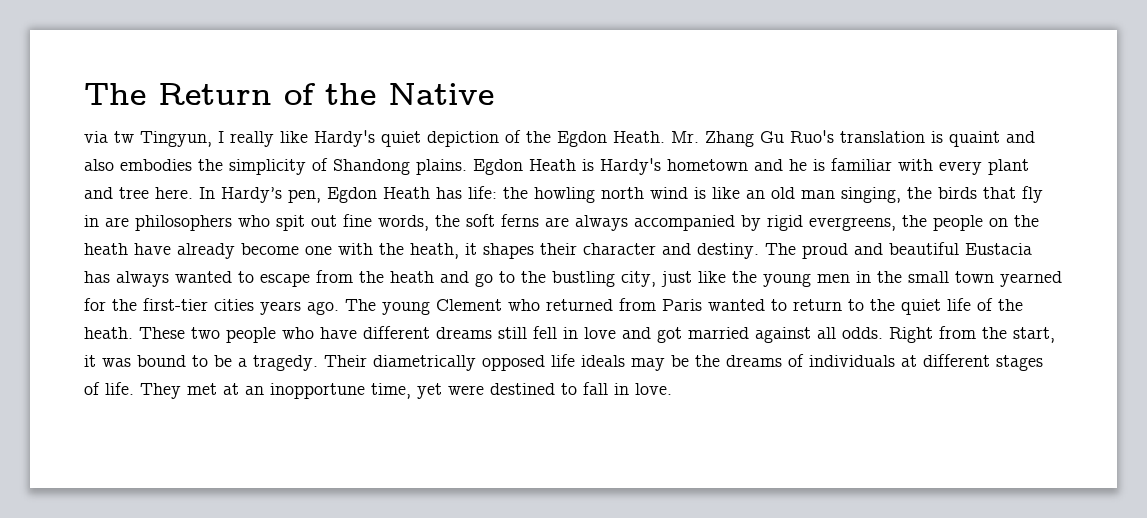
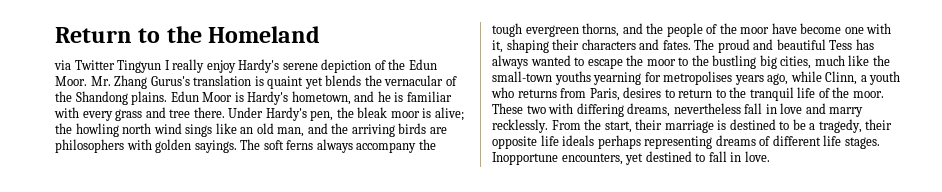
- The Return of the Native
- via tw Tingyun, I really like Hardy's quiet depiction of the Egdon Heath. Mr. Zhang Gu Ruo's translation is quaint and also embodies the simplicity of Shandong plains. Egdon Heath is Hardy's hometown and he is familiar with every plant and tree here. In Hardy’s pen, Egdon Heath has life: the howling north wind is like an old man singing, the birds that fly in are philosophers who spit out fine words, the soft ferns are always accompanied by rigid evergreens, the people on the heath have already become one with the heath, it shapes their character and destiny.
+ Return to the Homeland
+ via Twitter Tingyun I really enjoy Hardy's serene depiction of the Edun Moor. Mr. Zhang Gurus's translation is quaint yet blends the vernacular of the Shandong plains. Edun Moor is Hardy's hometown, and he is familiar with every grass and tree there. Under Hardy's pen, the bleak moor is alive; the howling north wind sings like an old man, and the arriving birds are philosophers with golden sayings. The soft ferns always accompany the tough evergreen thorns, and the people of the moor have become one with it, shaping their characters and fates.
- The proud and beautiful Eustacia has always wanted to escape from the heath and go to the bustling city, just like the young men in the small town yearned for the first-tier cities years ago. The young Clement who returned from Paris wanted to return to the quiet life of the heath.
+ The proud and beautiful Tess has always wanted to escape the moor to the bustling big cities, much like the small-town youths yearning for metropolises years ago, while Clinn, a youth who returns from Paris, desires to return to the tranquil life of the moor.
- These two people who have different dreams still fell in love and got married against all odds. Right from the start, it was bound to be a tragedy. Their diametrically opposed life ideals may be the dreams of individuals at different stages of life. They met at an inopportune time, yet were destined to fall in love.
+ These two with differing dreams, nevertheless fall in love and marry recklessly. From the start, their marriage is destined to be a tragedy, their opposite life ideals perhaps representing dreams of different life stages. Inopportune encounters, yet destined to fall in love.

